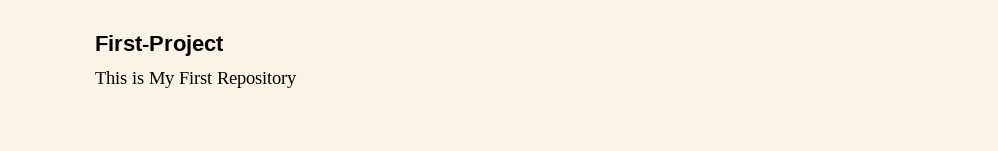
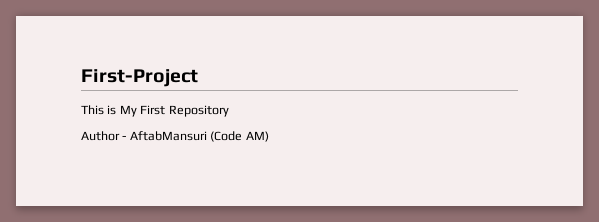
+ Author - AftabMansuri (Code AM)

